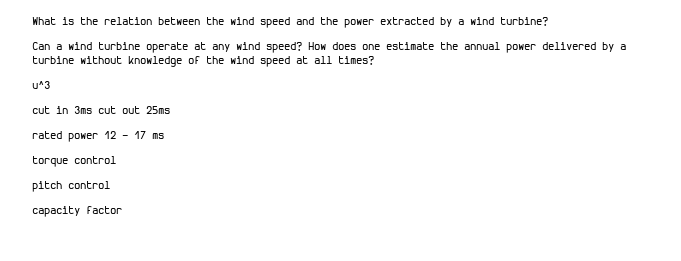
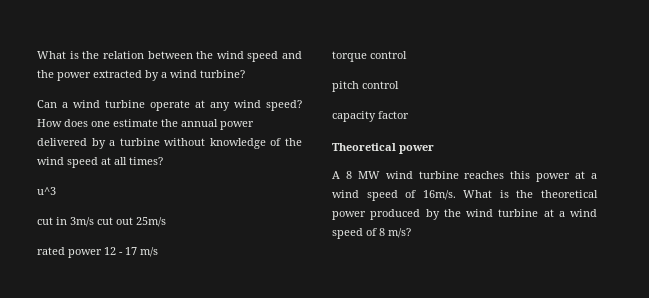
- cut in 3ms cut out 25ms
+ cut in 3m/s cut out 25m/s
- rated power 12 - 17 ms
+ rated power 12 - 17 m/s
+ Theoretical power
+ A 8 MW wind turbine reaches this power at a wind speed of 16m/s. What is the theoretical power produced by the wind turbine at a wind speed of 8 m/s?

